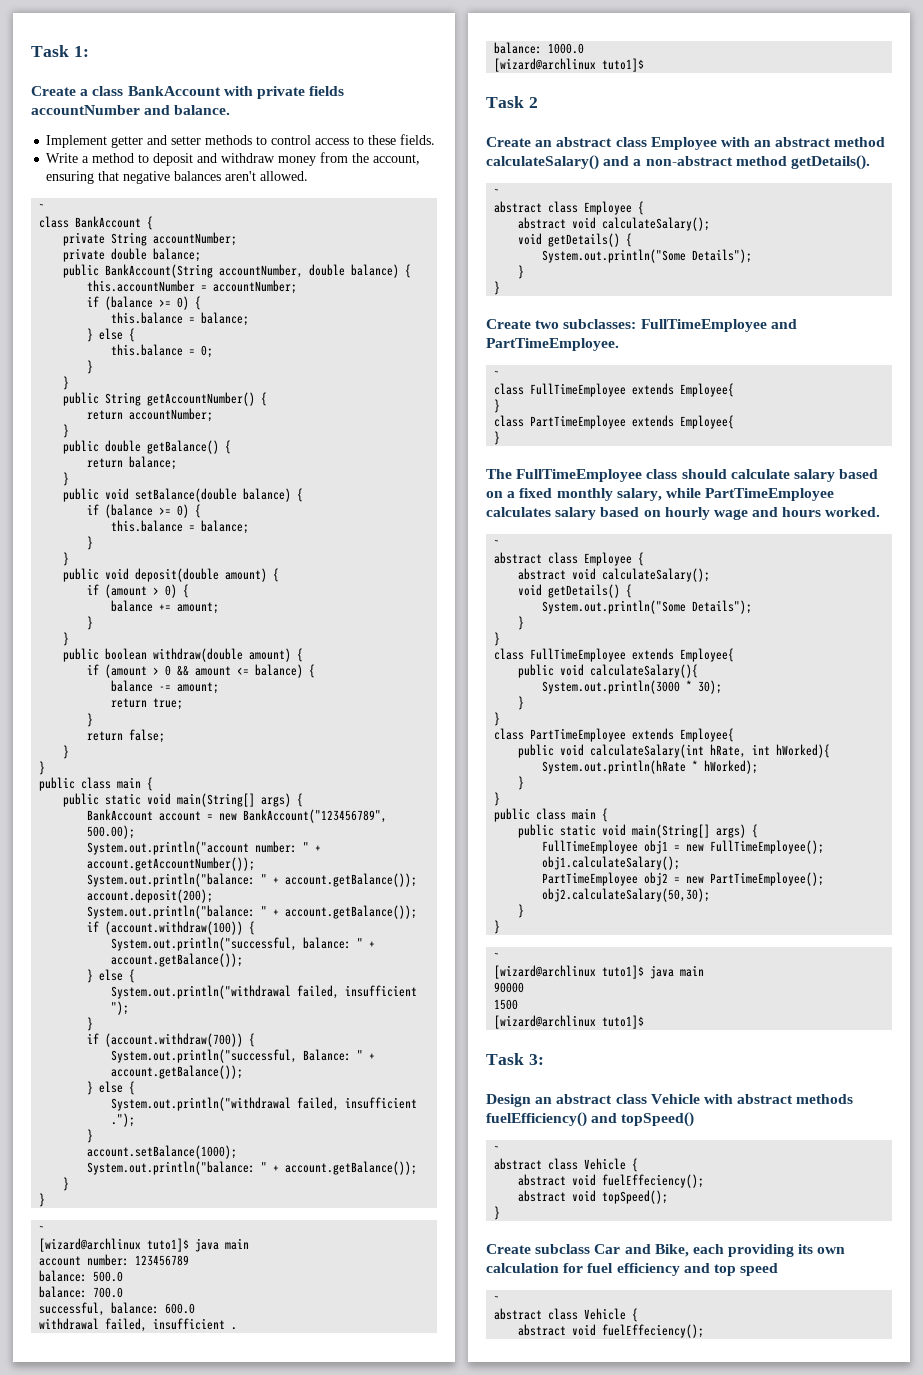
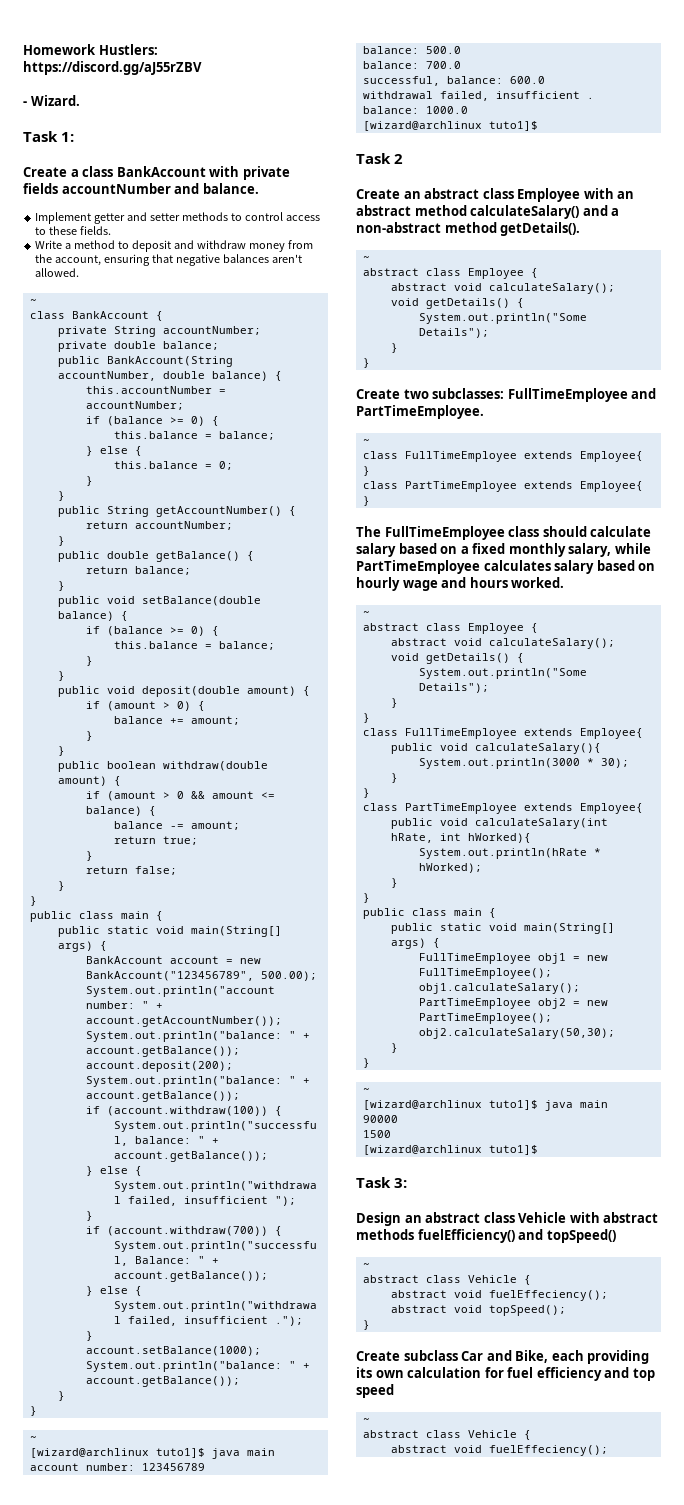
+ Homework Hustlers: https://discord.gg/aJ55rZBV
+ - Wizard.

